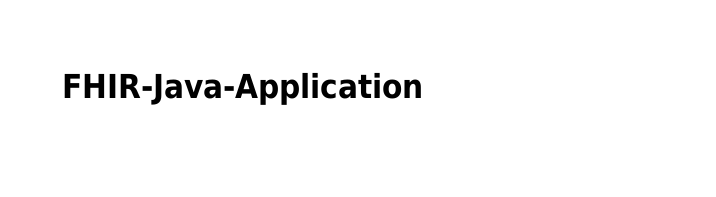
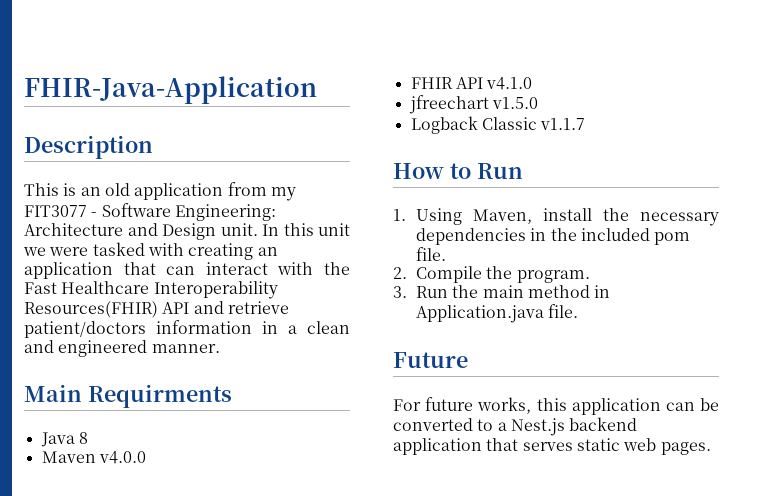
+ Description
+ This is an old application from my FIT3077 - Software Engineering: Architecture and Design unit. In this unit we were tasked with creating an application that can interact with the Fast Healthcare Interoperability Resources(FHIR) API and retrieve patient/doctors information in a clean and engineered manner.
+ Main Requirments
+ Java 8
+ Maven v4.0.0
+ FHIR API v4.1.0
+ jfreechart v1.5.0
+ Logback Classic v1.1.7
+ How to Run
+ 1. Using Maven, install the necessary dependencies in the included pom file.
+ 2. Compile the program.
+ 3. Run the main method in Application.java file.
+ Future
+ For future works, this application can be converted to a Nest.js backend application that serves static web pages.

